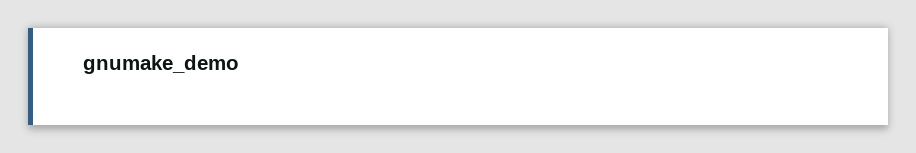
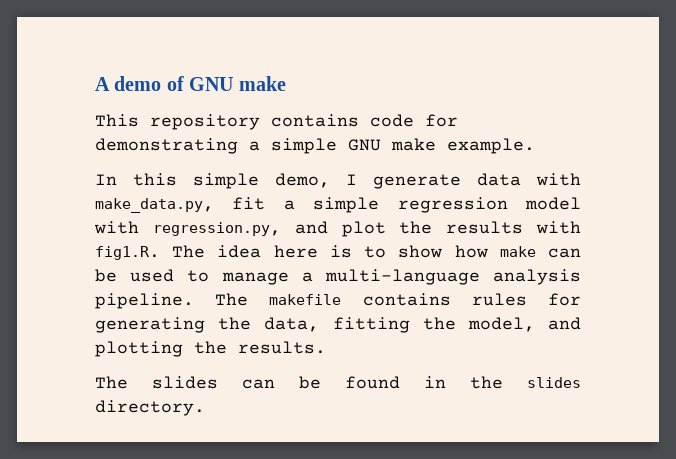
- gnumake_demo
+ A demo of GNU make
+ This repository contains code for demonstrating a simple GNU make example.
+ In this simple demo, I generate data with make_data.py, fit a simple regression model with regression.py, and plot the results with fig1.R. The idea here is to show how make can be used to manage a multi-language analysis pipeline. The makefile contains rules for generating the data, fitting the model, and plotting the results.
+ The slides can be found in the slides directory.

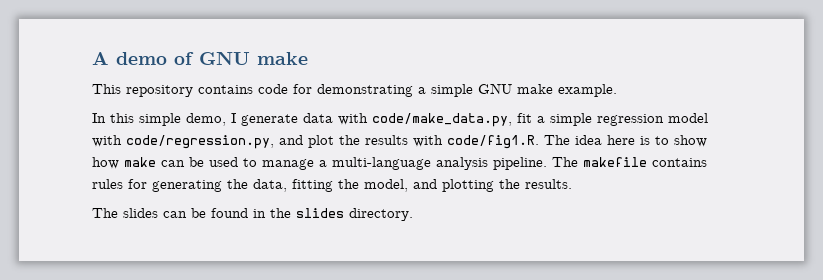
- In this simple demo, I generate data with make_data.py, fit a simple regression model with regression.py, and plot the results with fig1.R. The idea here is to show how make can be used to manage a multi-language analysis pipeline.
+ In this simple demo, I generate data with code/make_data.py, fit a simple regression model with code/regression.py, and plot the results with code/fig1.R. The idea here is to show how make can be used to manage a multi-language analysis pipeline.

